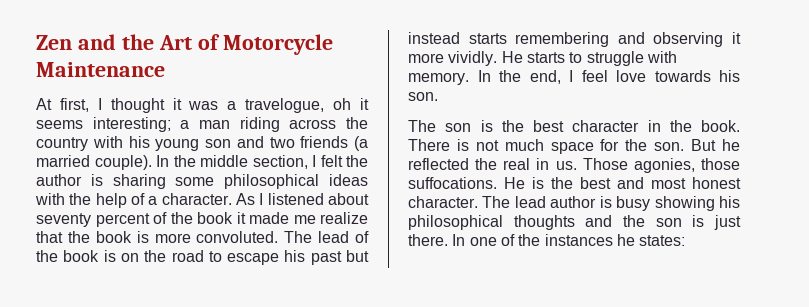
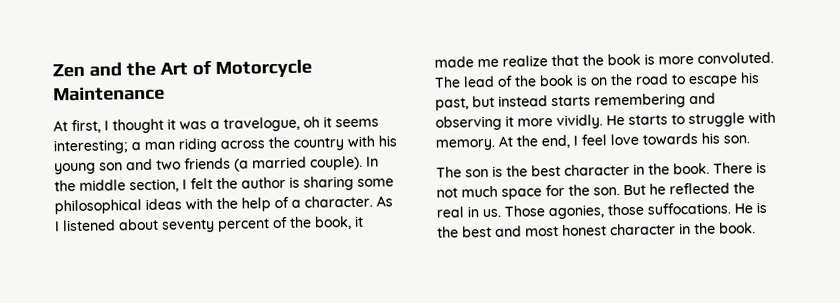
- As I listened about seventy percent of the book it made me realize that the book is more convoluted.
+ As I listened about seventy percent of the book, it made me realize that the book is more convoluted.
- The lead of the book is on the road to escape his past but instead starts remembering and observing it more vividly.
+ The lead of the book is on the road to escape his past, but instead starts remembering and observing it more vividly.
- In the end, I feel love towards his son.
+ At the end, I feel love towards his son.
- He is the best and most honest character. The lead author is busy showing his philosophical thoughts and the son is just there. In one of the instances he states:
+ He is the best and most honest character in the book.

